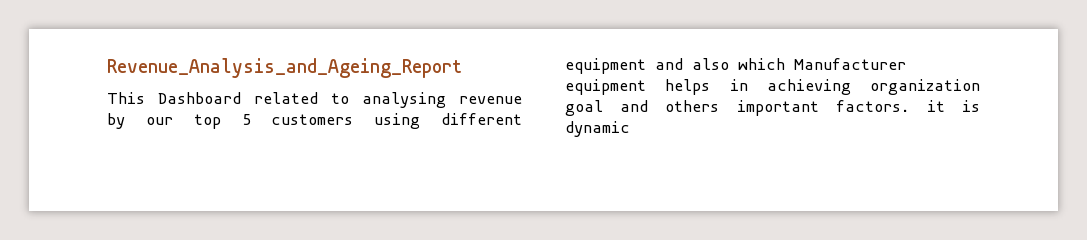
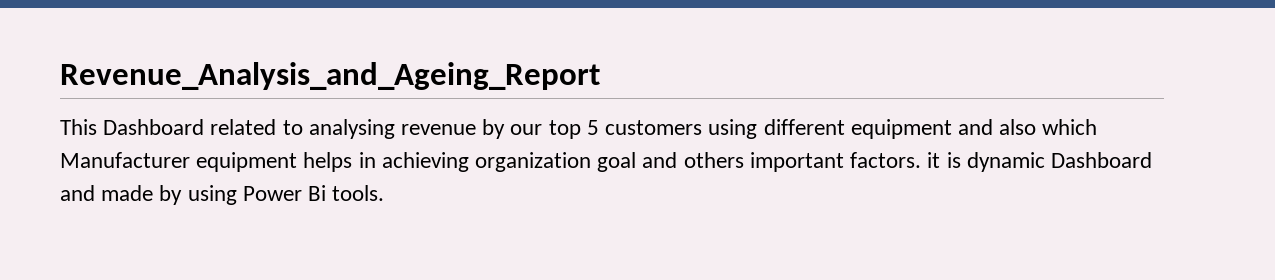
- This Dashboard related to analysing revenue by our top 5 customers using different equipment and also which Manufacturer equipment helps in achieving organization goal and others important factors. it is dynamic
+ This Dashboard related to analysing revenue by our top 5 customers using different equipment and also which Manufacturer equipment helps in achieving organization goal and others important factors. it is dynamic Dashboard and made by using Power Bi tools.

